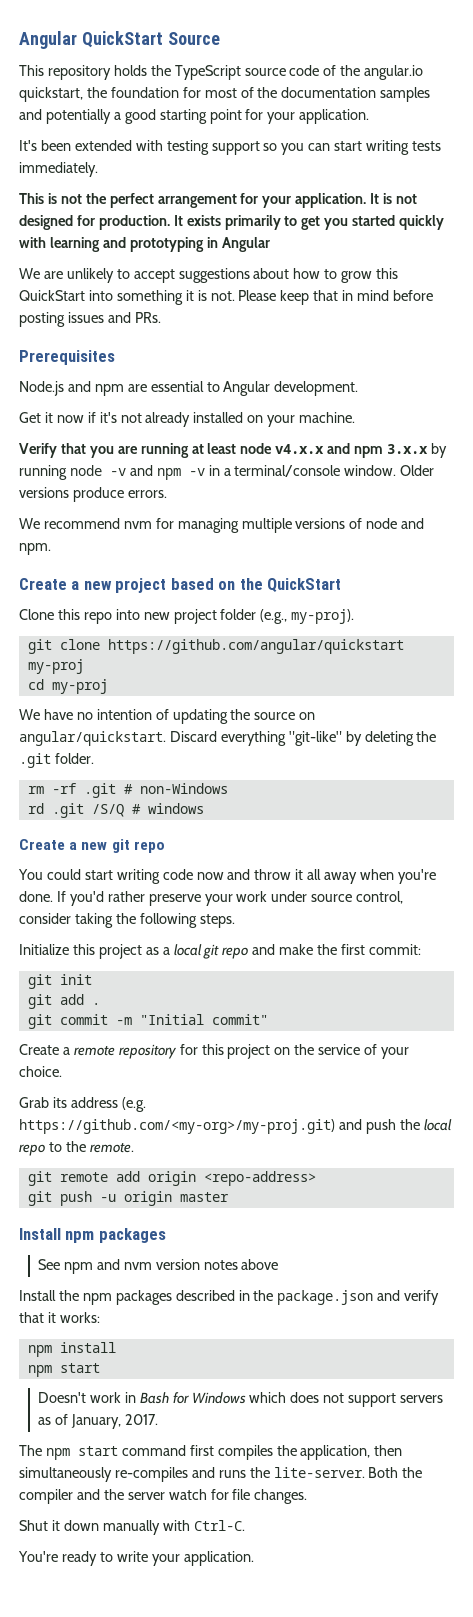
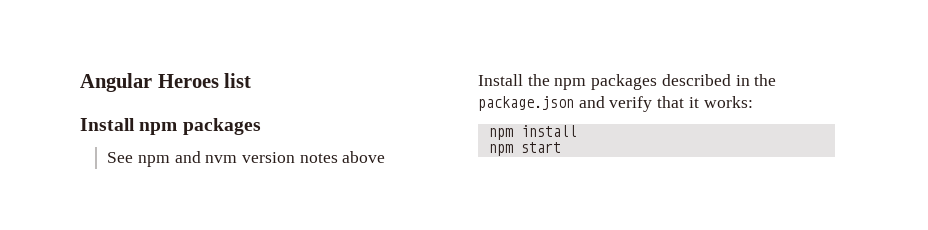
- Angular QuickStart Source
- This repository holds the TypeScript source code of the angular.io quickstart, the foundation for most of the documentation samples and potentially a good starting point for your application.
- It's been extended with testing support so you can start writing tests immediately.
- This is not the perfect arrangement for your application. It is not designed for production. It exists primarily to get you started quickly with learning and prototyping in Angular
- We are unlikely to accept suggestions about how to grow this QuickStart into something it is not. Please keep that in mind before posting issues and PRs.
- Prerequisites
- Node.js and npm are essential to Angular development.
- Get it now if it's not already installed on your machine.
- Verify that you are running at least node v4.x.x and npm 3.x.x by running node -v and npm -v in a terminal/console window. Older versions produce errors.
- We recommend nvm for managing multiple versions of node and npm.
- Create a new project based on the QuickStart
- Clone this repo into new project folder (e.g., my-proj).
- git clone https://github.com/angular/quickstart my-proj
- cd my-proj
- We have no intention of updating the source on angular/quickstart. Discard everything "git-like" by deleting the .git folder.
- rm -rf .git # non-Windows
- rd .git /S/Q # windows
- Create a new git repo
- You could start writing code now and throw it all away when you're done. If you'd rather preserve your work under source control, consider taking the following steps.
- Initialize this project as a local git repo and make the first commit:
- git init
- git add .
- git commit -m "Initial commit"
- Create a remote repository for this project on the service of your choice.
- Grab its address (e.g. https://github.com/<my-org>/my-proj.git) and push the local repo to the remote.
- git remote add origin <repo-address>
- git push -u origin master
+ Angular Heroes list
- Doesn't work in Bash for Windows which does not support servers as of January, 2017.
- The npm start command first compiles the application, then simultaneously re-compiles and runs the lite-server. Both the compiler and the server watch for file changes.
- Shut it down manually with Ctrl-C.
- You're ready to write your application.

